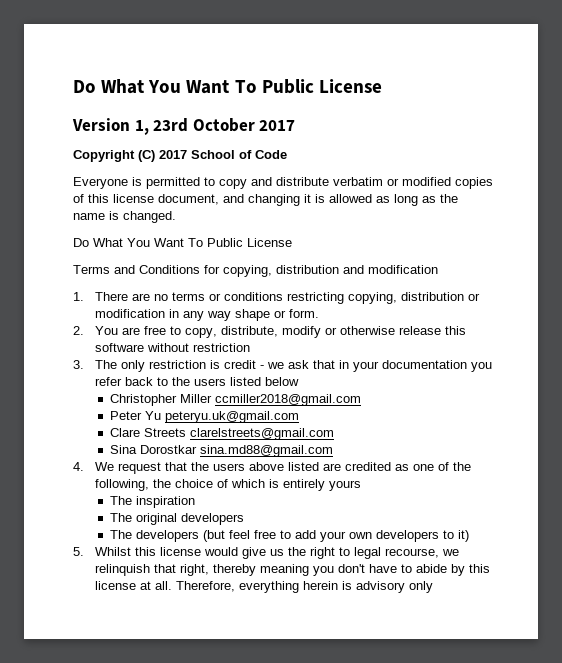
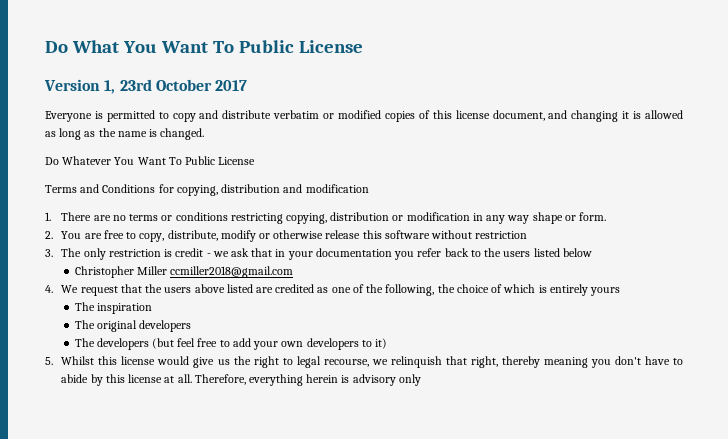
- Copyright (C) 2017 School of Code
  Everyone is permitted to copy and distribute verbatim or modified copies of this license document, and changing it is allowed as long as the name is changed.
- Do What You Want To Public License
+ Do Whatever You Want To Public License
- Peter Yu peteryu.uk@gmail.com
- Clare Streets clarelstreets@gmail.com
- Sina Dorostkar sina.md88@gmail.com

